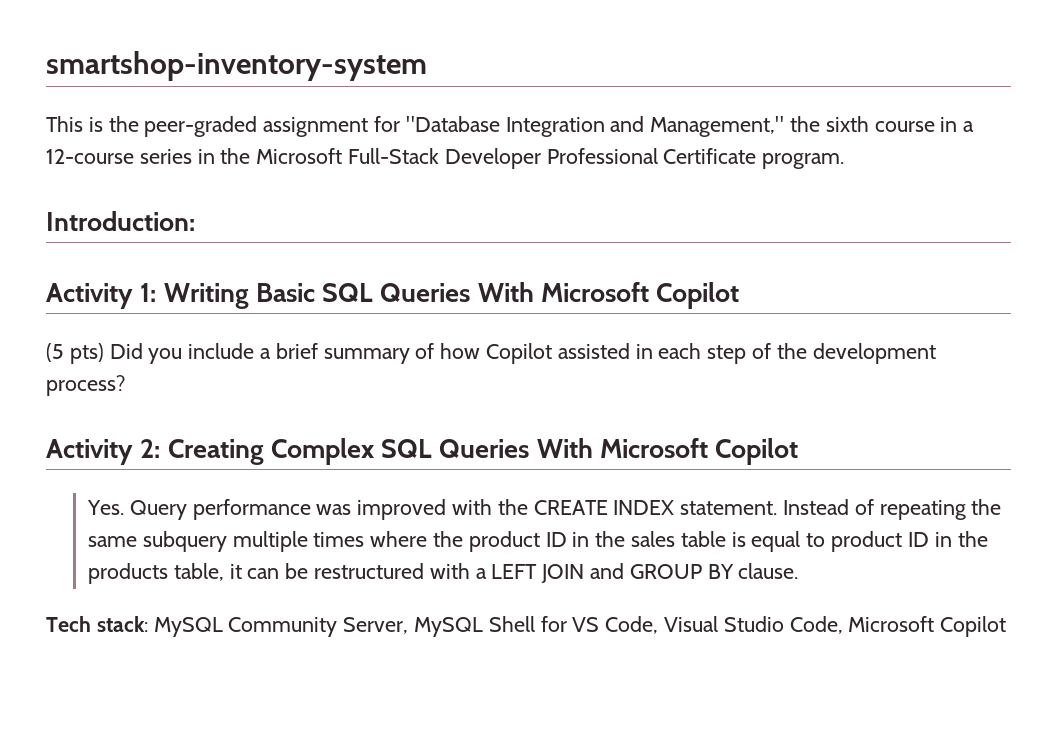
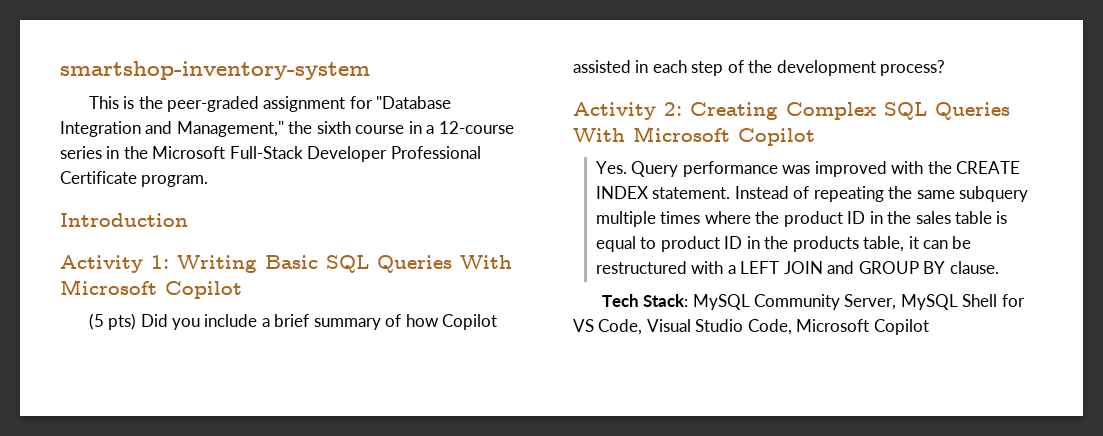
- Introduction:
+ Introduction
- Tech stack: MySQL Community Server, MySQL Shell for VS Code, Visual Studio Code, Microsoft Copilot
+ Tech Stack: MySQL Community Server, MySQL Shell for VS Code, Visual Studio Code, Microsoft Copilot

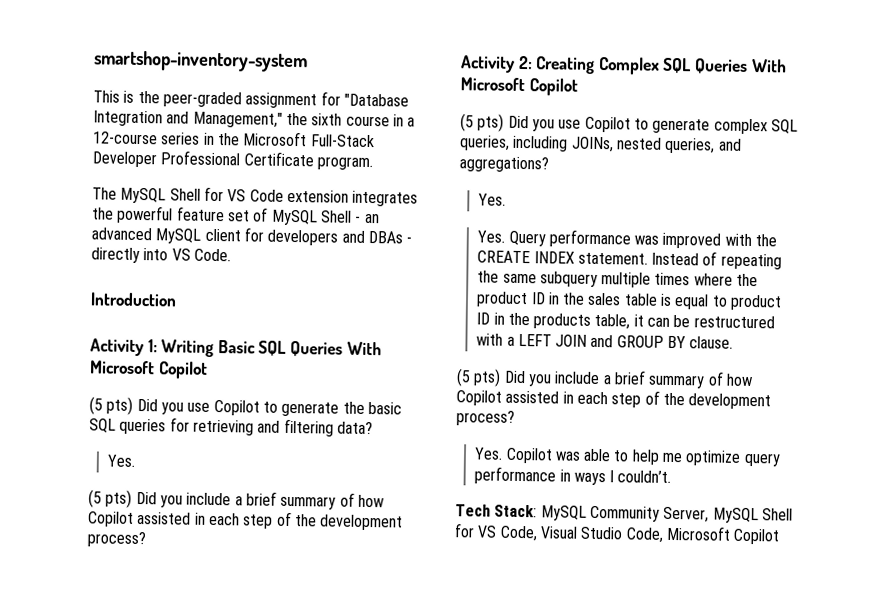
+ The MySQL Shell for VS Code extension integrates the powerful feature set of MySQL Shell - an advanced MySQL client for developers and DBAs - directly into VS Code.
+ (5 pts) Did you use Copilot to generate the basic SQL queries for retrieving and filtering data?
+ Yes.
+ (5 pts) Did you use Copilot to generate complex SQL queries, including JOINs, nested queries, and aggregations?
+ Yes.
  Instead of repeating the same subquery multiple times where the product ID in the sales table is equal to product ID in the products table, it can be restructured with a LEFT JOIN and GROUP BY clause.
+ (5 pts) Did you include a brief summary of how Copilot assisted in each step of the development process?
+ Yes. Copilot was able to help me optimize query performance in ways I couldn’t.

